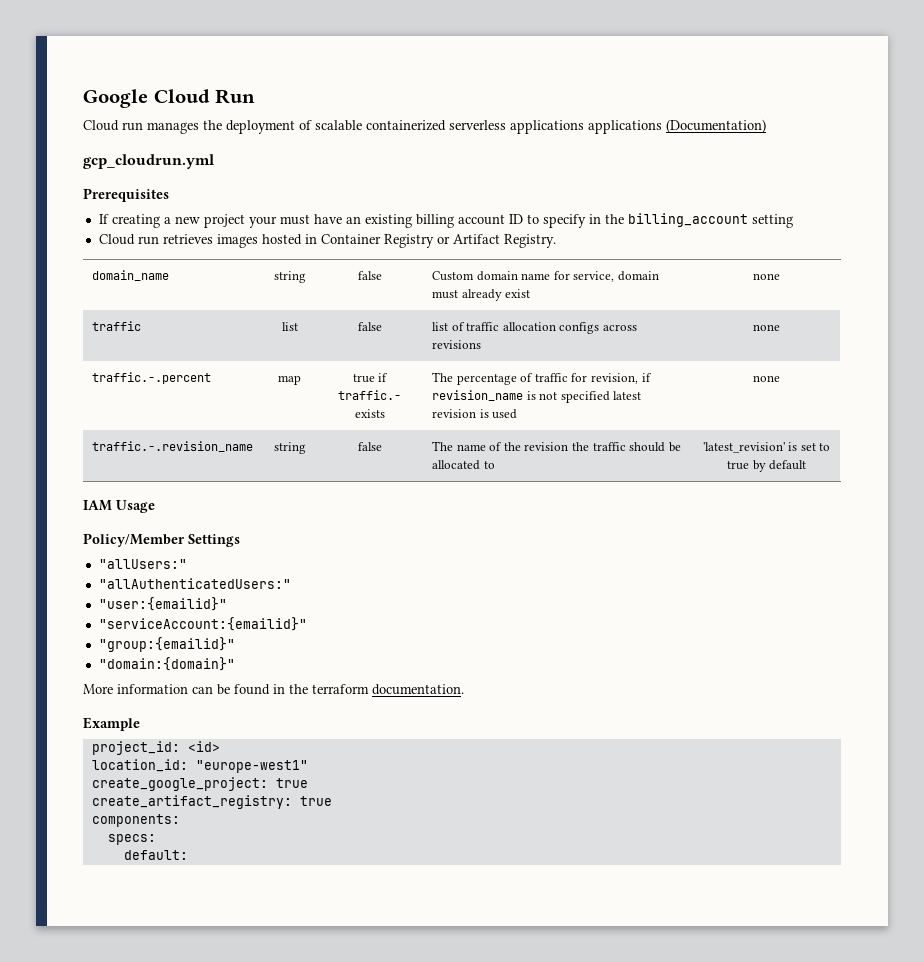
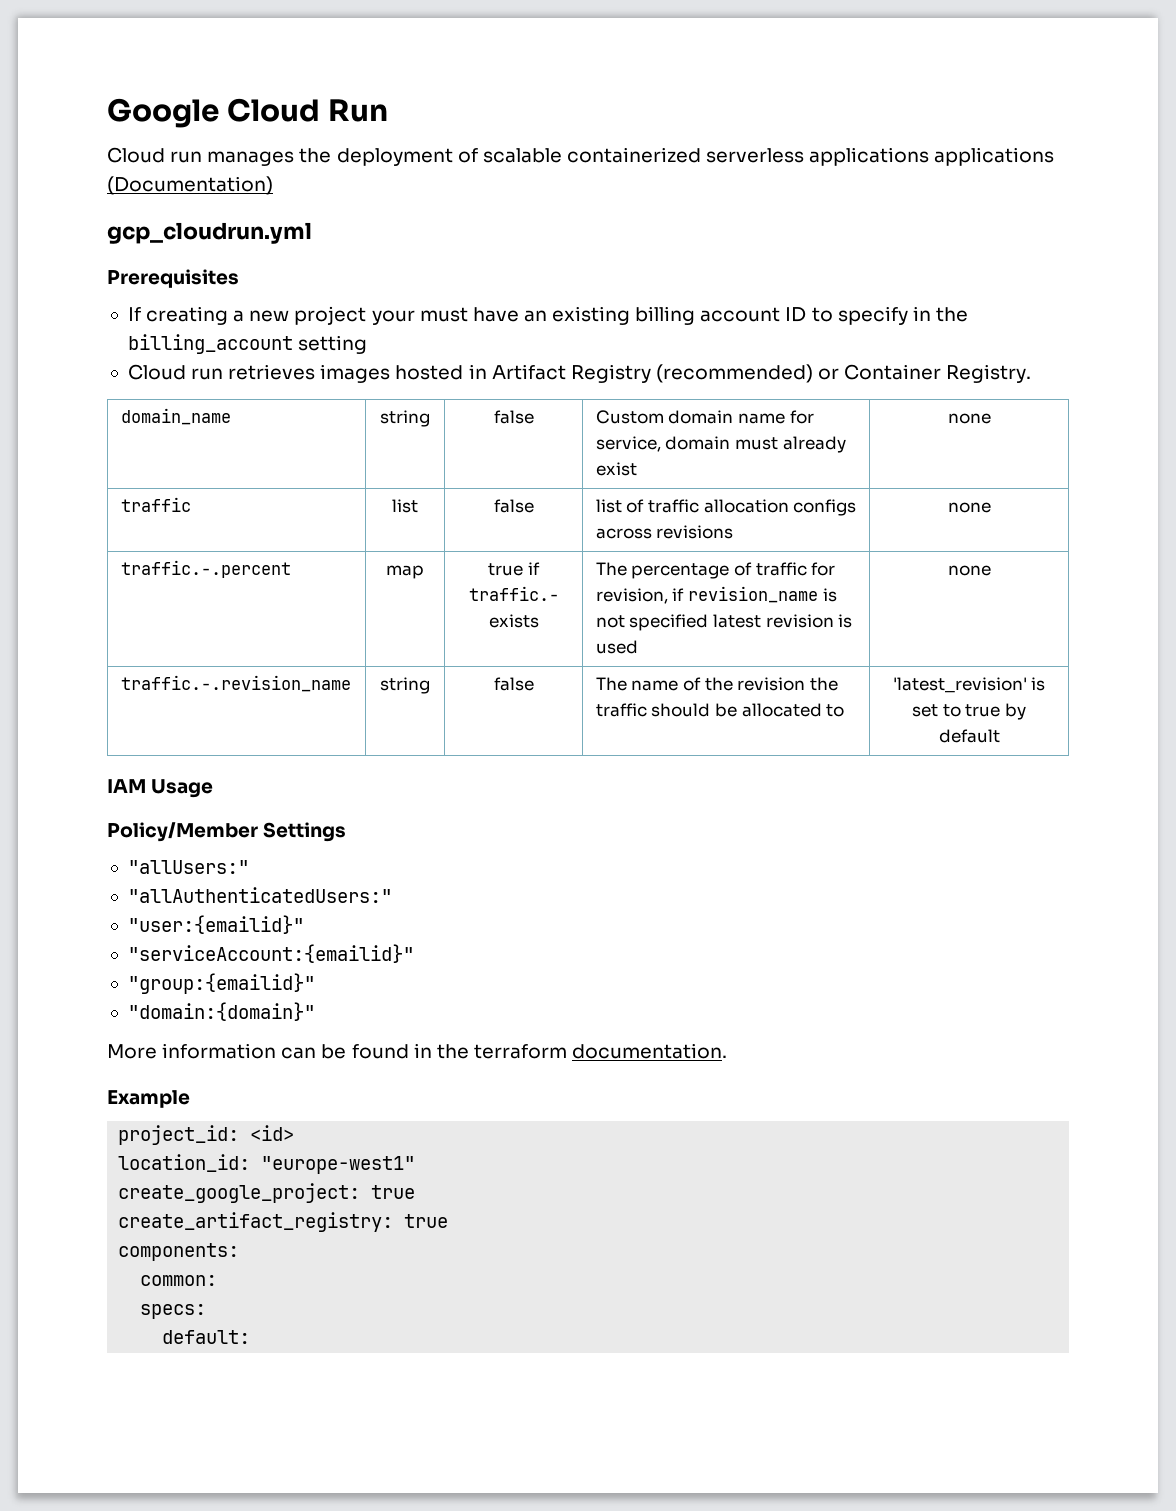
- Cloud run retrieves images hosted in Container Registry or Artifact Registry.
+ Cloud run retrieves images hosted in Artifact Registry (recommended) or Container Registry.
+ common:

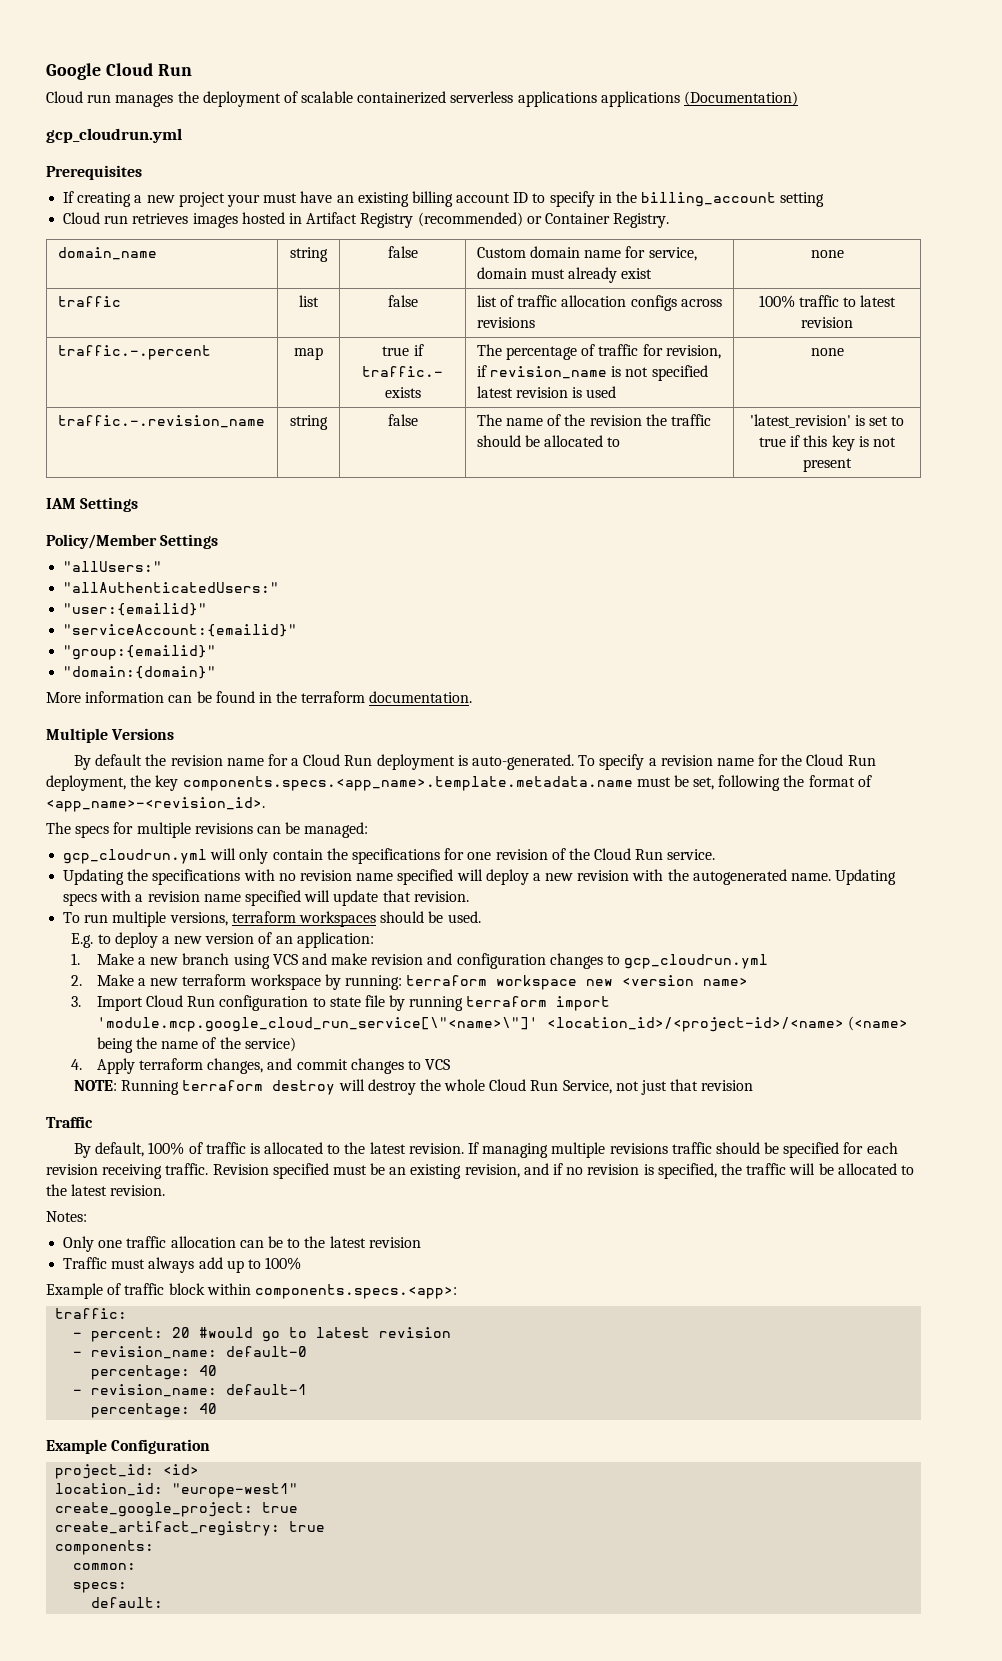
- traffic | list | false | list of traffic allocation configs across revisions | none
+ traffic | list | false | list of traffic allocation configs across revisions | 100% traffic to latest revision
- traffic.-.revision_name | string | false | The name of the revision the traffic should be allocated to | 'latest_revision' is set to true by default
+ traffic.-.revision_name | string | false | The name of the revision the traffic should be allocated to | 'latest_revision' is set to true if this key is not present
- IAM Usage
+ IAM Settings
- Example
+ Multiple Versions
+ By default the revision name for a Cloud Run deployment is auto-generated. To specify a revision name for the Cloud Run deployment, the key components.specs.<app_name>.template.metadata.name must be set, following the format of <app_name>-<revision_id>.
+ The specs for multiple revisions can be managed:
+ gcp_cloudrun.yml will only contain the specifications for one revision of the Cloud Run service.
+ Updating the specifications with no revision name specified will deploy a new revision with the autogenerated name. Updating specs with a revision name specified will update that revision.
+ To run multiple versions, terraform workspaces should be used.
+ E.g. to deploy a new version of an application:
+ 1. Make a new branch using VCS and make revision and configuration changes to gcp_cloudrun.yml
+ 2. Make a new terraform workspace by running: terraform workspace new <version name>
+ 3. Import Cloud Run configuration to state file by running terraform import 'module.mcp.google_cloud_run_service[\"<name>\"]' <location_id>/<project-id>/<name> (<name> being the name of the service)
+ 4. Apply terraform changes, and commit changes to VCS
+ NOTE: Running terraform destroy will destroy the whole Cloud Run Service, not just that revision
+ Traffic
+ By default, 100% of traffic is allocated to the latest revision. If managing multiple revisions traffic should be specified for each revision receiving traffic. Revision specified must be an existing revision, and if no revision is specified, the traffic will be allocated to the latest revision.
+ Notes:
+ Only one traffic allocation can be to the latest revision
+ Traffic must always add up to 100%
+ Example of traffic block within components.specs.<app>:
+ traffic:
+ - percent: 20 #would go to latest revision
+ - revision_name: default-0
+ percentage: 40
+ - revision_name: default-1
+ percentage: 40
+ Example Configuration

